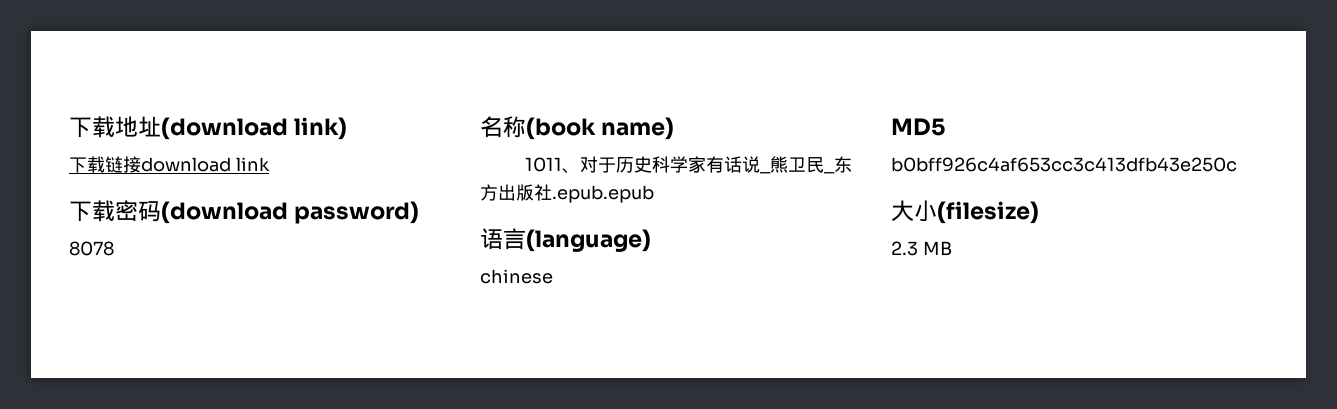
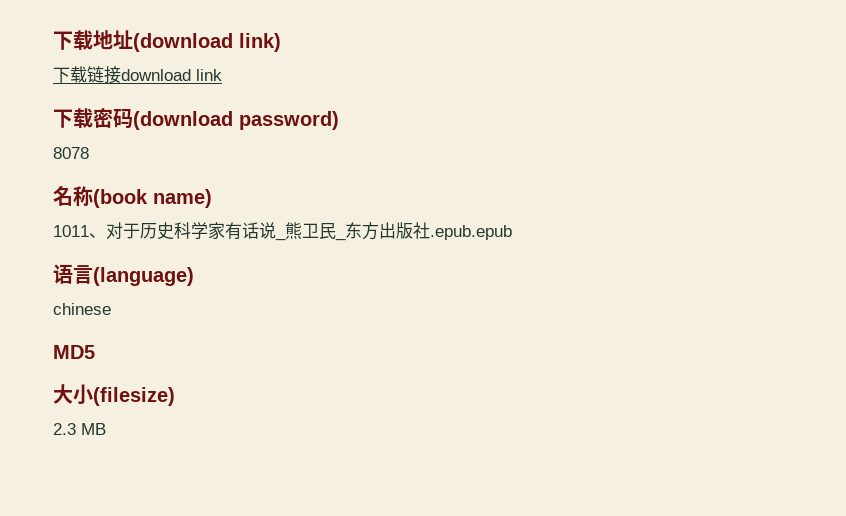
- b0bff926c4af653cc3c413dfb43e250c

